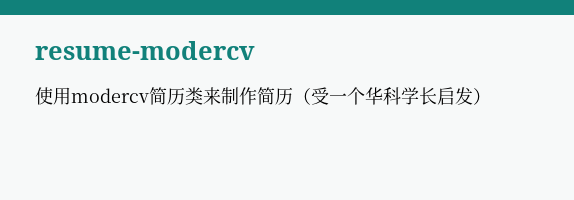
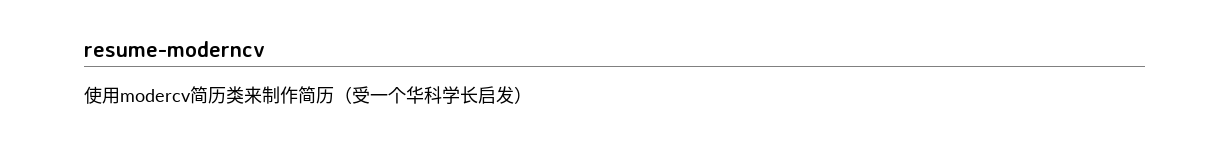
- resume-modercv
+ resume-moderncv

